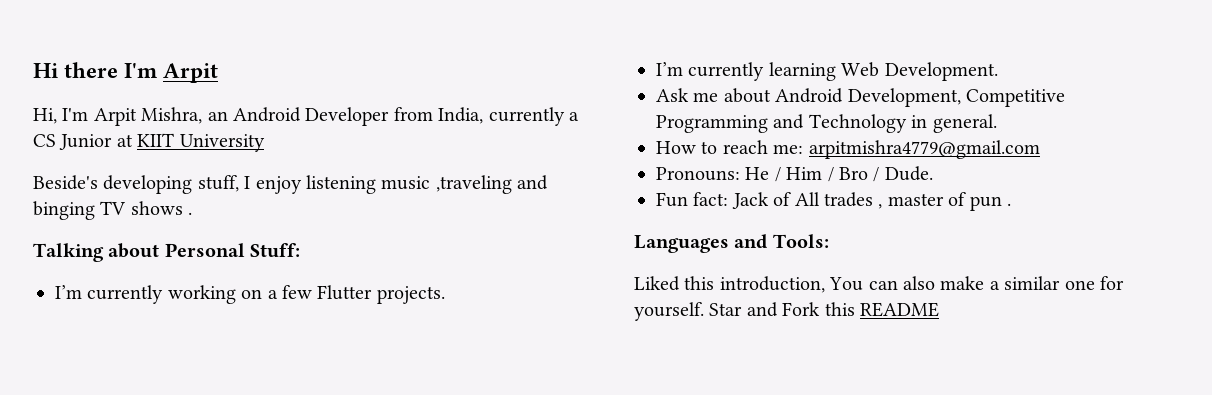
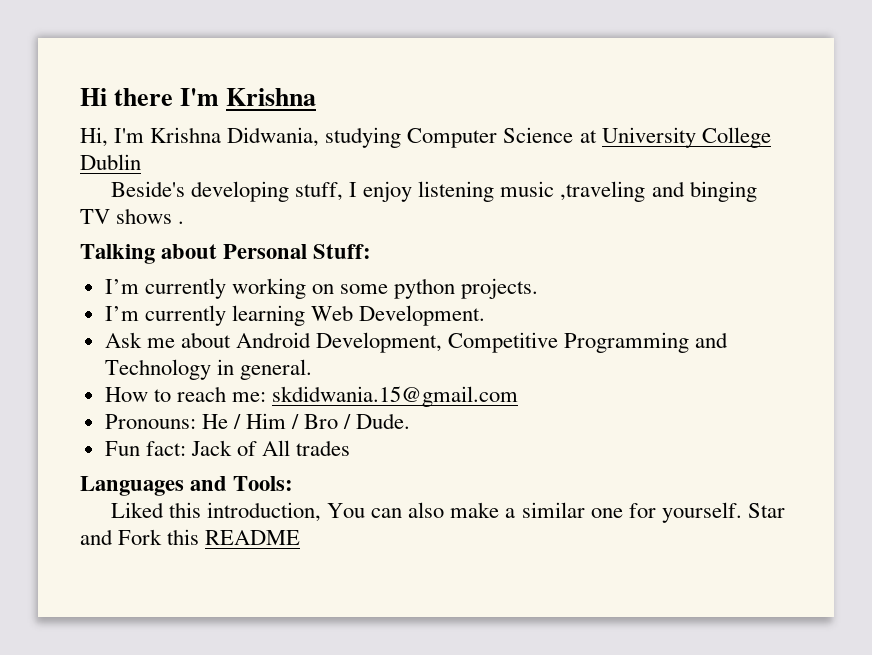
- Hi there I'm Arpit
+ Hi there I'm Krishna
- Hi, I'm Arpit Mishra, an Android Developer from India, currently a CS Junior at KIIT University
+ Hi, I'm Krishna Didwania, studying Computer Science at University College Dublin
- I’m currently working on a few Flutter projects.
+ I’m currently working on some python projects.
- How to reach me: arpitmishra4779@gmail.com
+ How to reach me: skdidwania.15@gmail.com
- Fun fact: Jack of All trades , master of pun .
+ Fun fact: Jack of All trades

